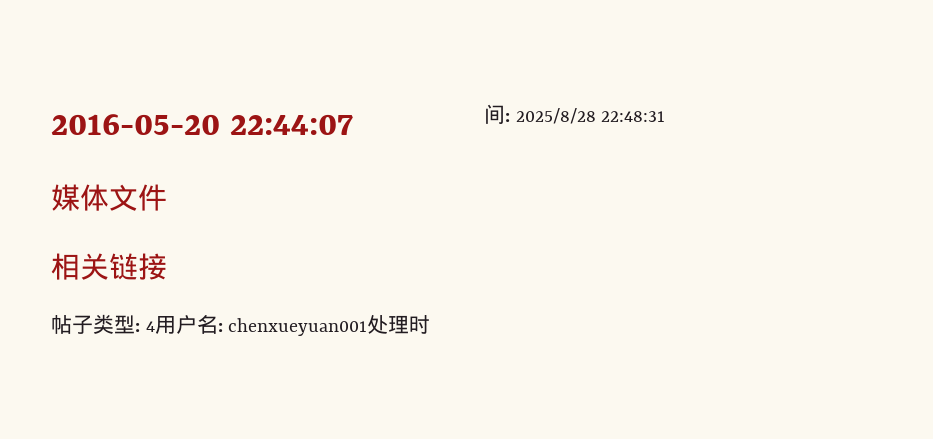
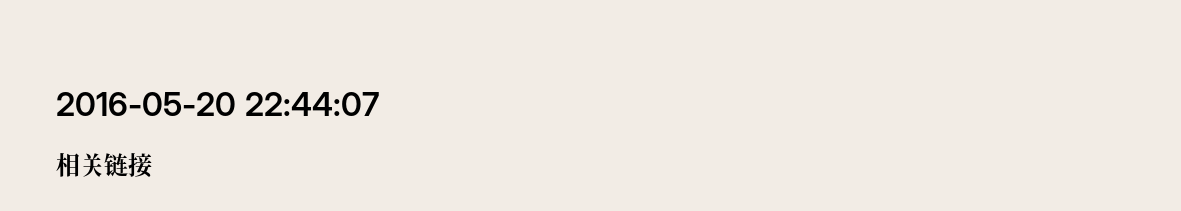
- 媒体文件
- 帖子类型: 4用户名: chenxueyuan001处理时间: 2025/8/28 22:48:31

